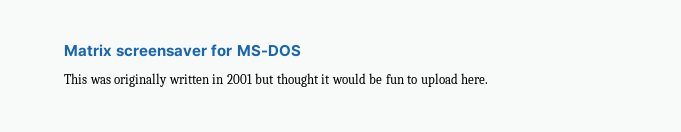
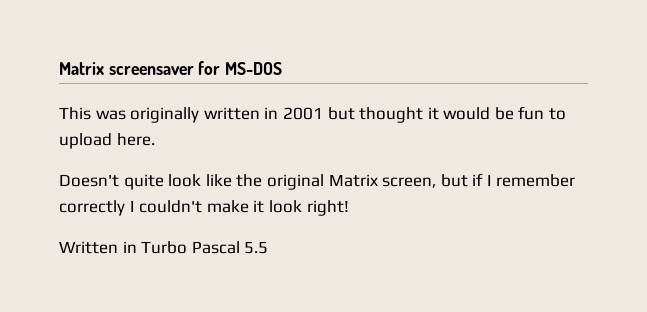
+ Doesn't quite look like the original Matrix screen, but if I remember correctly I couldn't make it look right!
+ Written in Turbo Pascal 5.5

